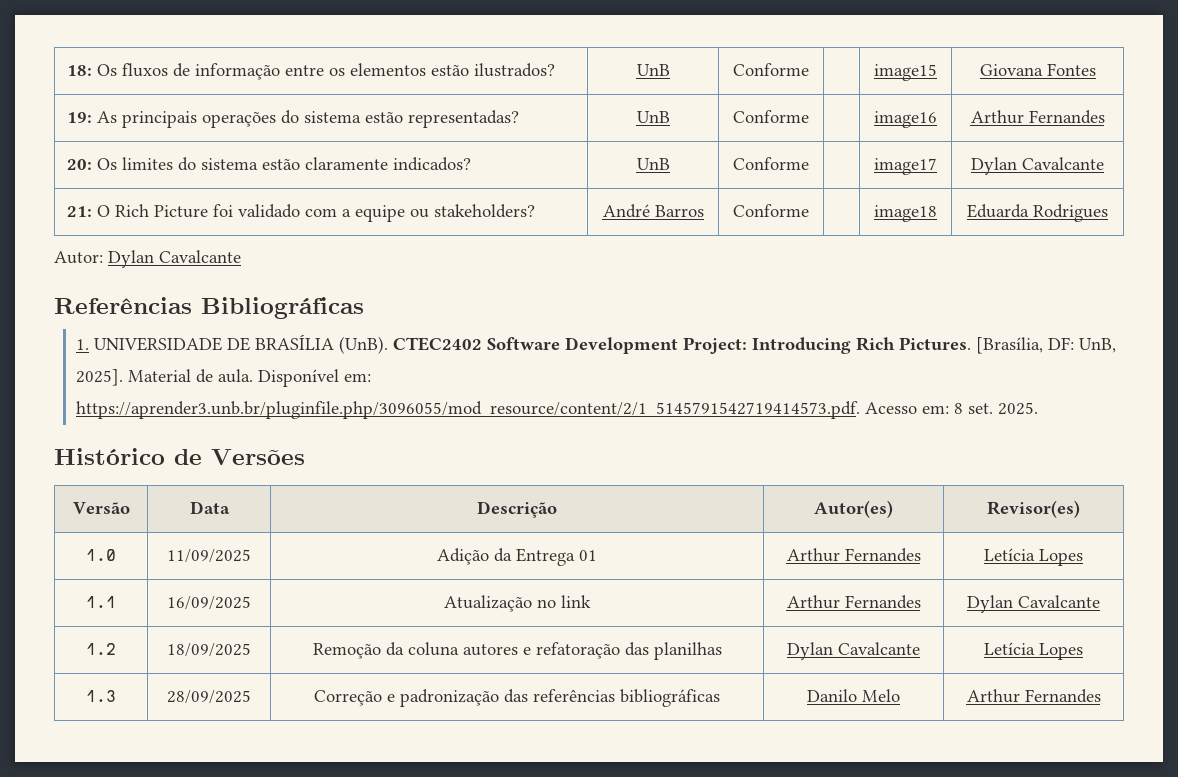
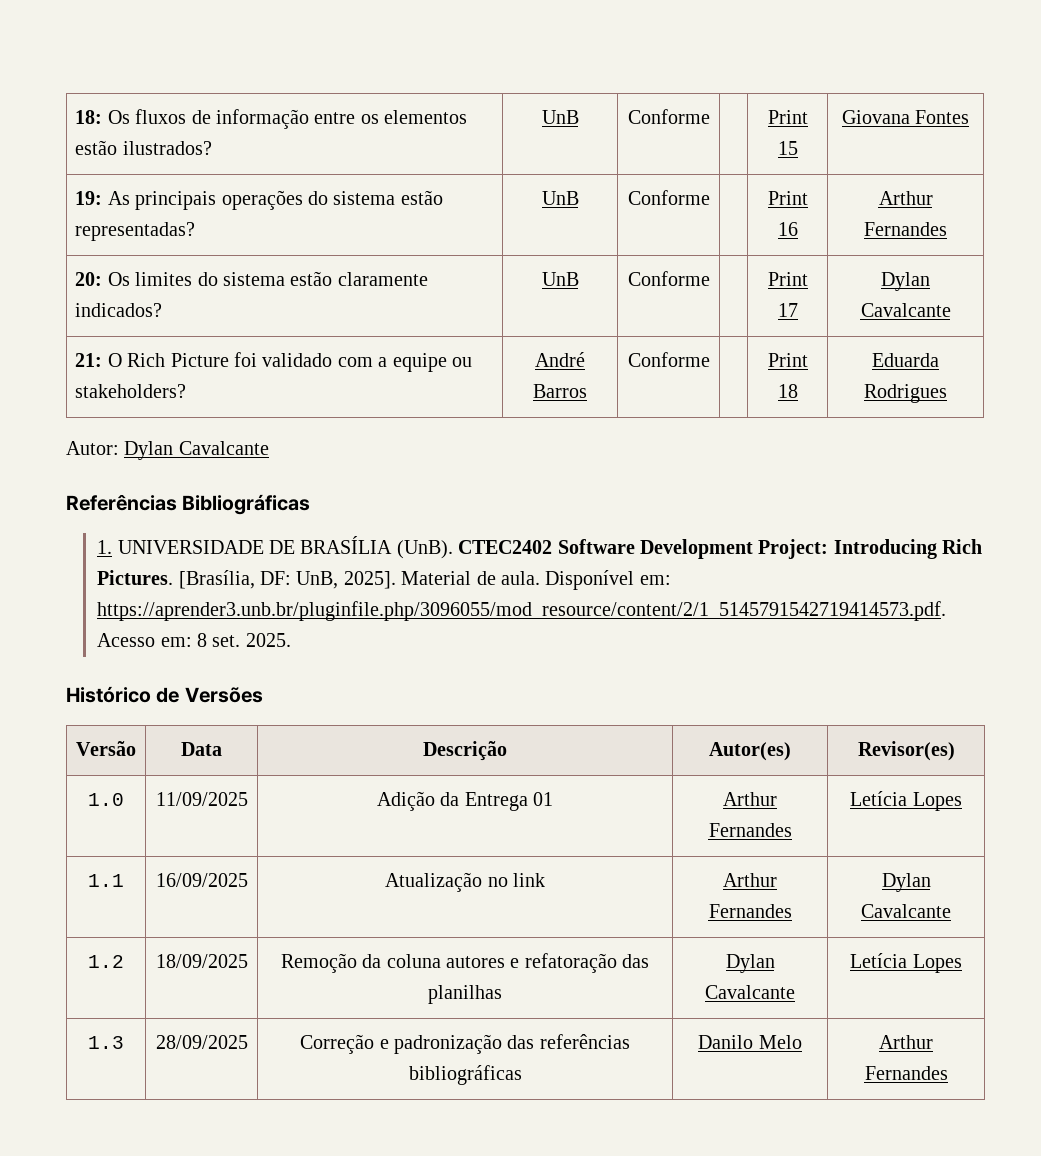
- 18: Os fluxos de informação entre os elementos estão ilustrados? | UnB | Conforme | | image15 | Giovana Fontes
+ 18: Os fluxos de informação entre os elementos estão ilustrados? | UnB | Conforme | | Print 15 | Giovana Fontes
- 19: As principais operações do sistema estão representadas? | UnB | Conforme | | image16 | Arthur Fernandes
+ 19: As principais operações do sistema estão representadas? | UnB | Conforme | | Print 16 | Arthur Fernandes
- 20: Os limites do sistema estão claramente indicados? | UnB | Conforme | | image17 | Dylan Cavalcante
+ 20: Os limites do sistema estão claramente indicados? | UnB | Conforme | | Print 17 | Dylan Cavalcante
- 21: O Rich Picture foi validado com a equipe ou stakeholders? | André Barros | Conforme | | image18 | Eduarda Rodrigues
+ 21: O Rich Picture foi validado com a equipe ou stakeholders? | André Barros | Conforme | | Print 18 | Eduarda Rodrigues

